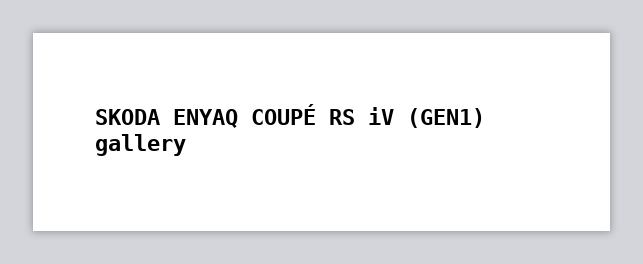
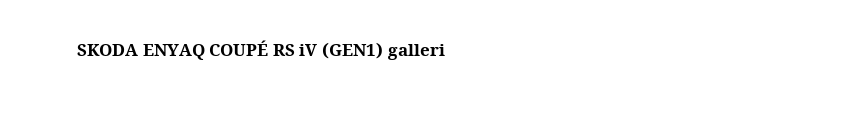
- SKODA ENYAQ COUPÉ RS iV (GEN1) gallery
+ SKODA ENYAQ COUPÉ RS iV (GEN1) galleri

